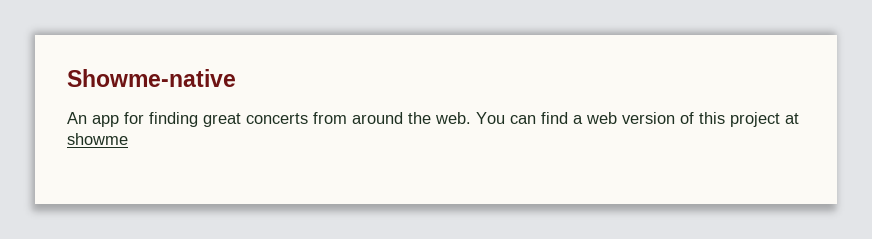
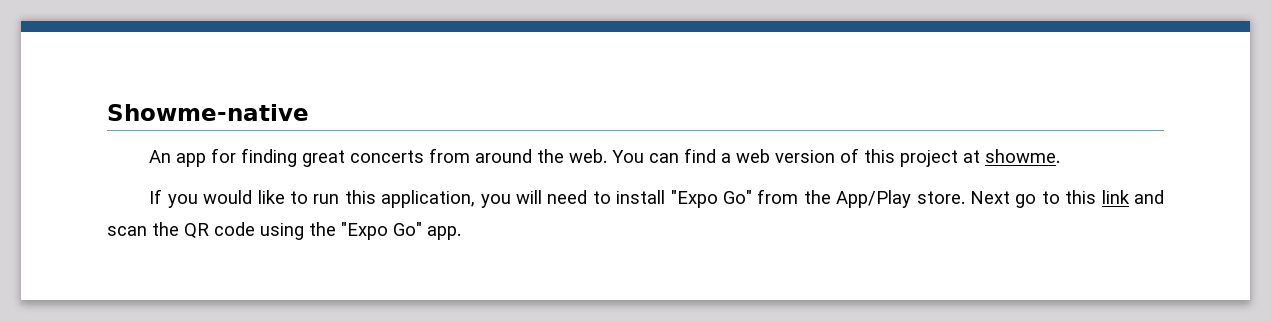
- You can find a web version of this project at showme
+ You can find a web version of this project at showme.
+ If you would like to run this application, you will need to install "Expo Go" from the App/Play store. Next go to this link and scan the QR code using the "Expo Go" app.

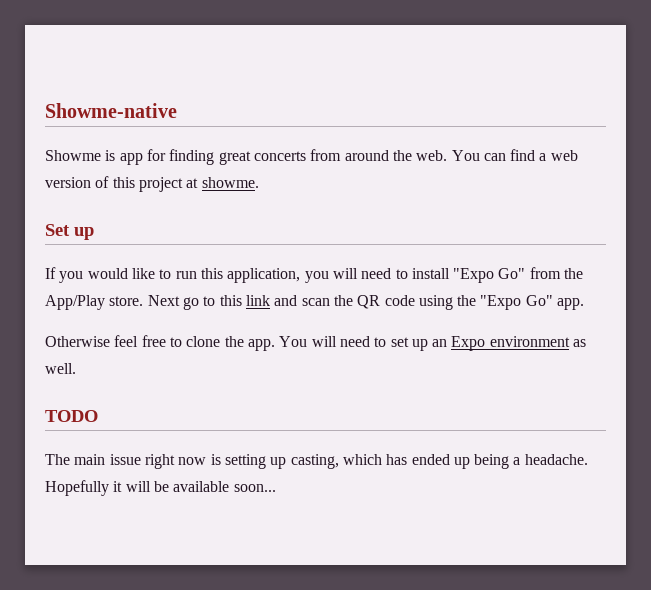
- An app for finding great concerts from around the web.
+ Showme is app for finding great concerts from around the web.
+ Set up
+ Otherwise feel free to clone the app. You will need to set up an Expo environment as well.
+ TODO
+ The main issue right now is setting up casting, which has ended up being a headache. Hopefully it will be available soon...

